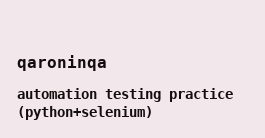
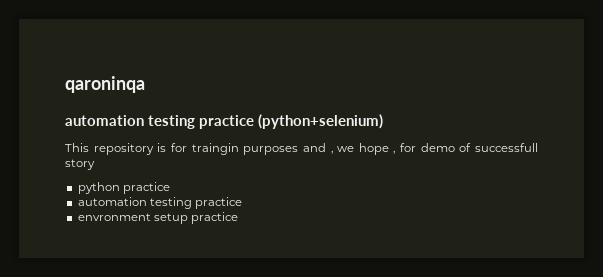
+ This repository is for traingin purposes and , we hope , for demo of successfull story
+ python practice
+ automation testing practice
+ envronment setup practice

